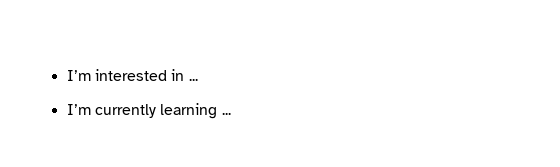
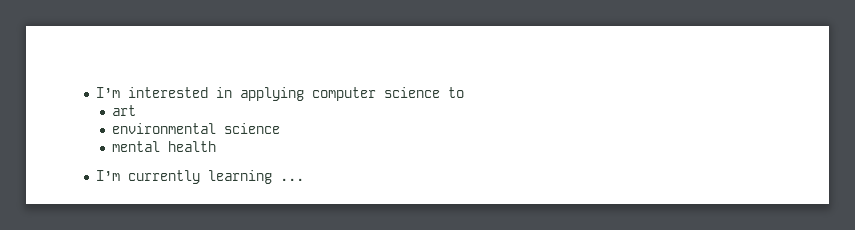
- I’m interested in ...
+ I’m interested in applying computer science to
+ art
+ environmental science
+ mental health

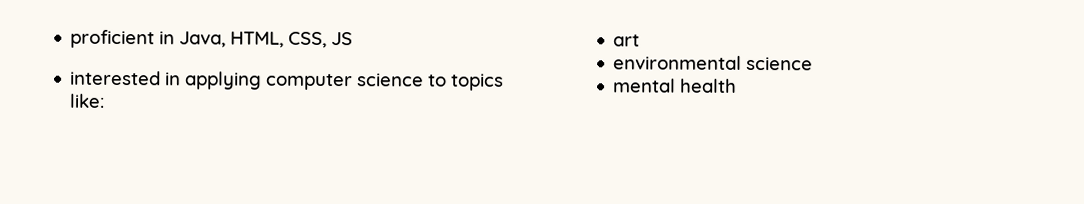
- I’m interested in applying computer science to
+ proficient in Java, HTML, CSS, JS
+ interested in applying computer science to topics like:
- I’m currently learning ...

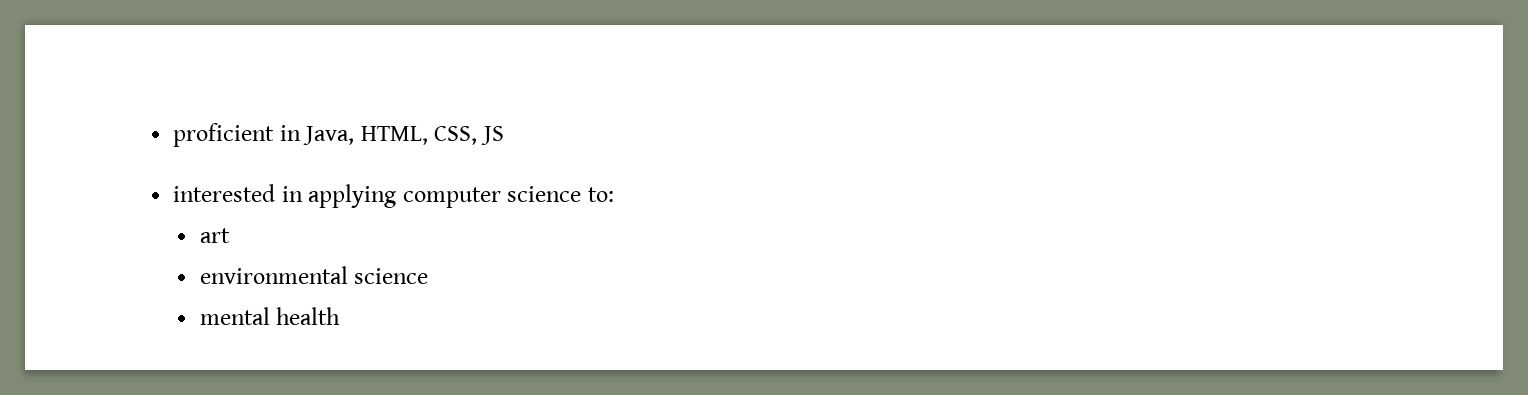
- interested in applying computer science to topics like:
+ interested in applying computer science to:

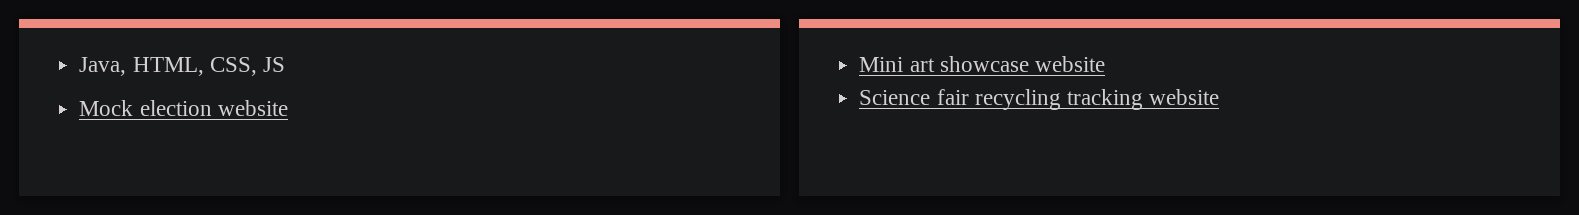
- proficient in Java, HTML, CSS, JS
+ Java, HTML, CSS, JS
- interested in applying computer science to:
- art
- environmental science
- mental health
+ Mock election website
+ Mini art showcase website
+ Science fair recycling tracking website

